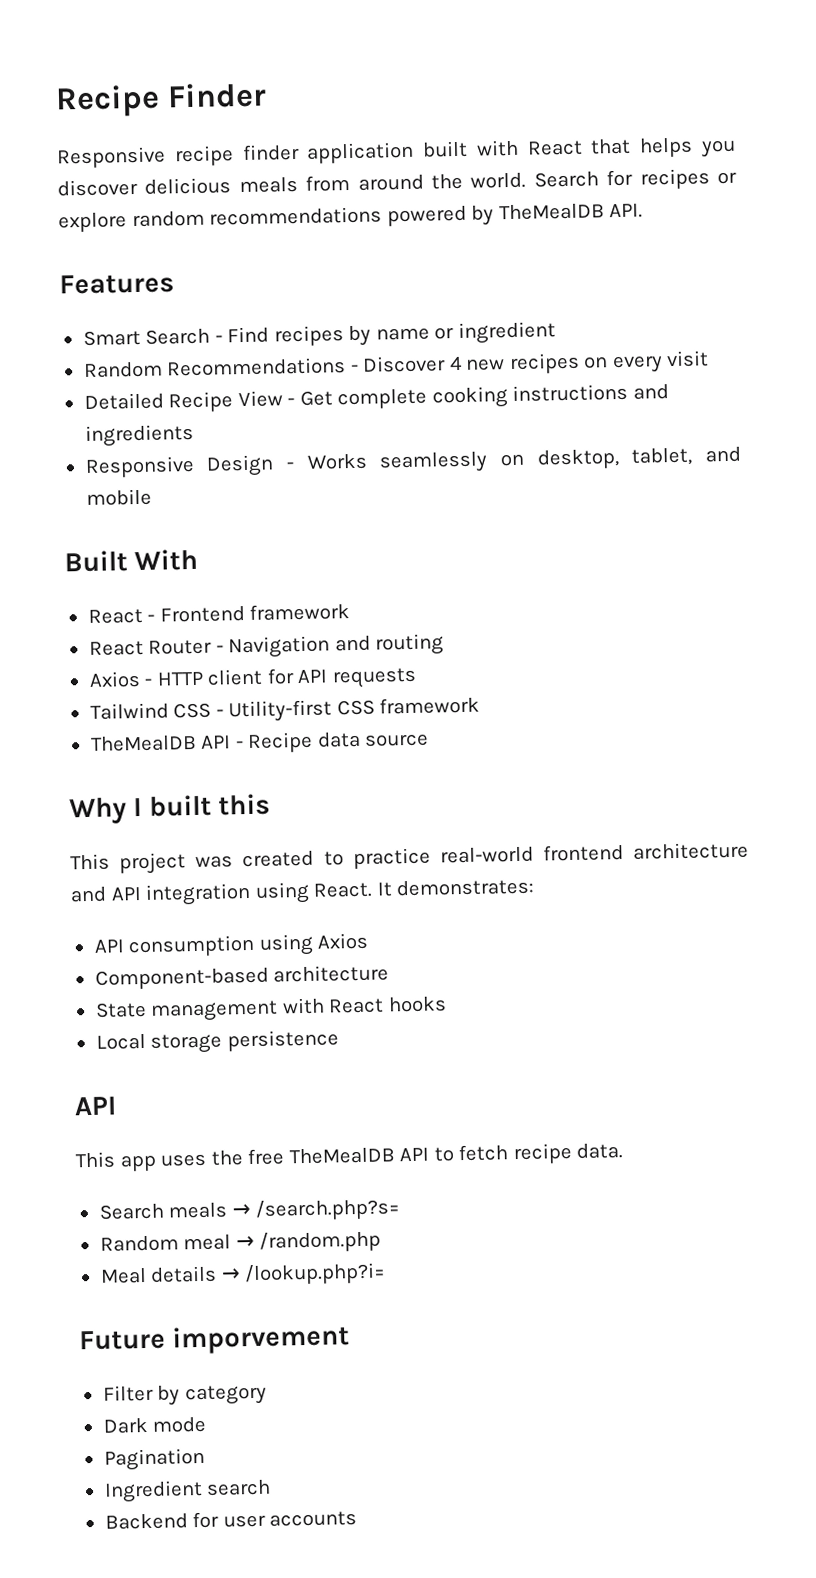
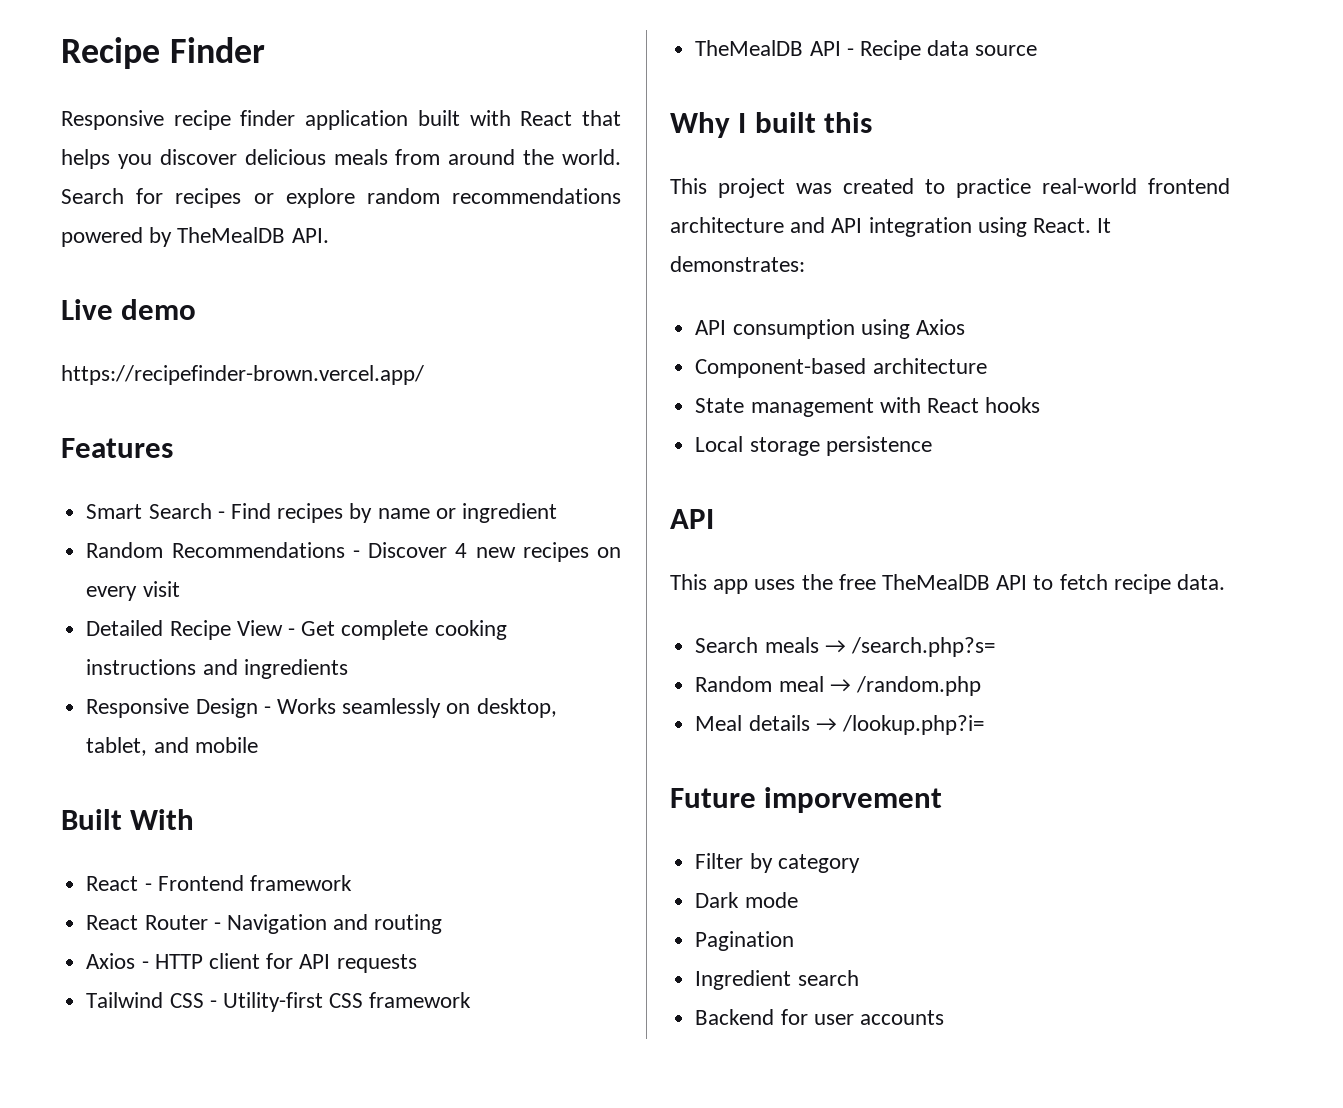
+ Live demo
+ https://recipefinder-brown.vercel.app/

